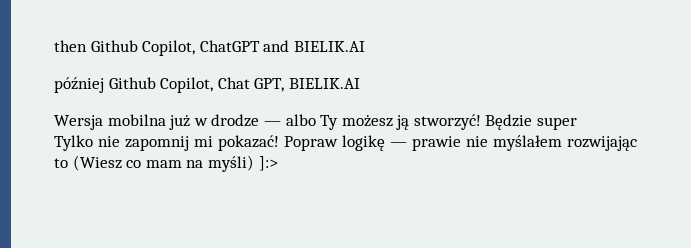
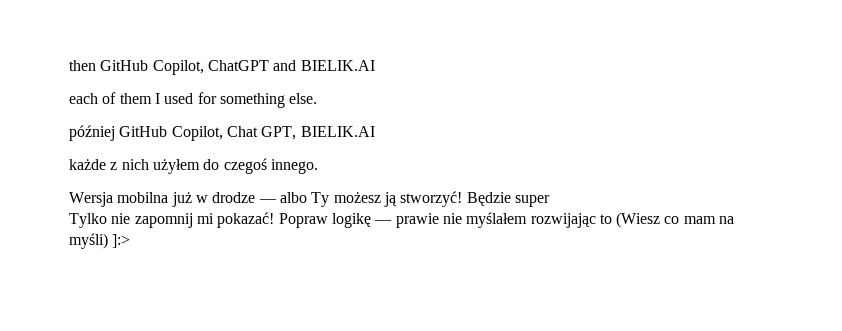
- then Github Copilot, ChatGPT and BIELIK.AI
+ then GitHub Copilot, ChatGPT and BIELIK.AI
+ each of them I used for something else.
- później Github Copilot, Chat GPT, BIELIK.AI
+ później GitHub Copilot, Chat GPT, BIELIK.AI
+ każde z nich użyłem do czegoś innego.

